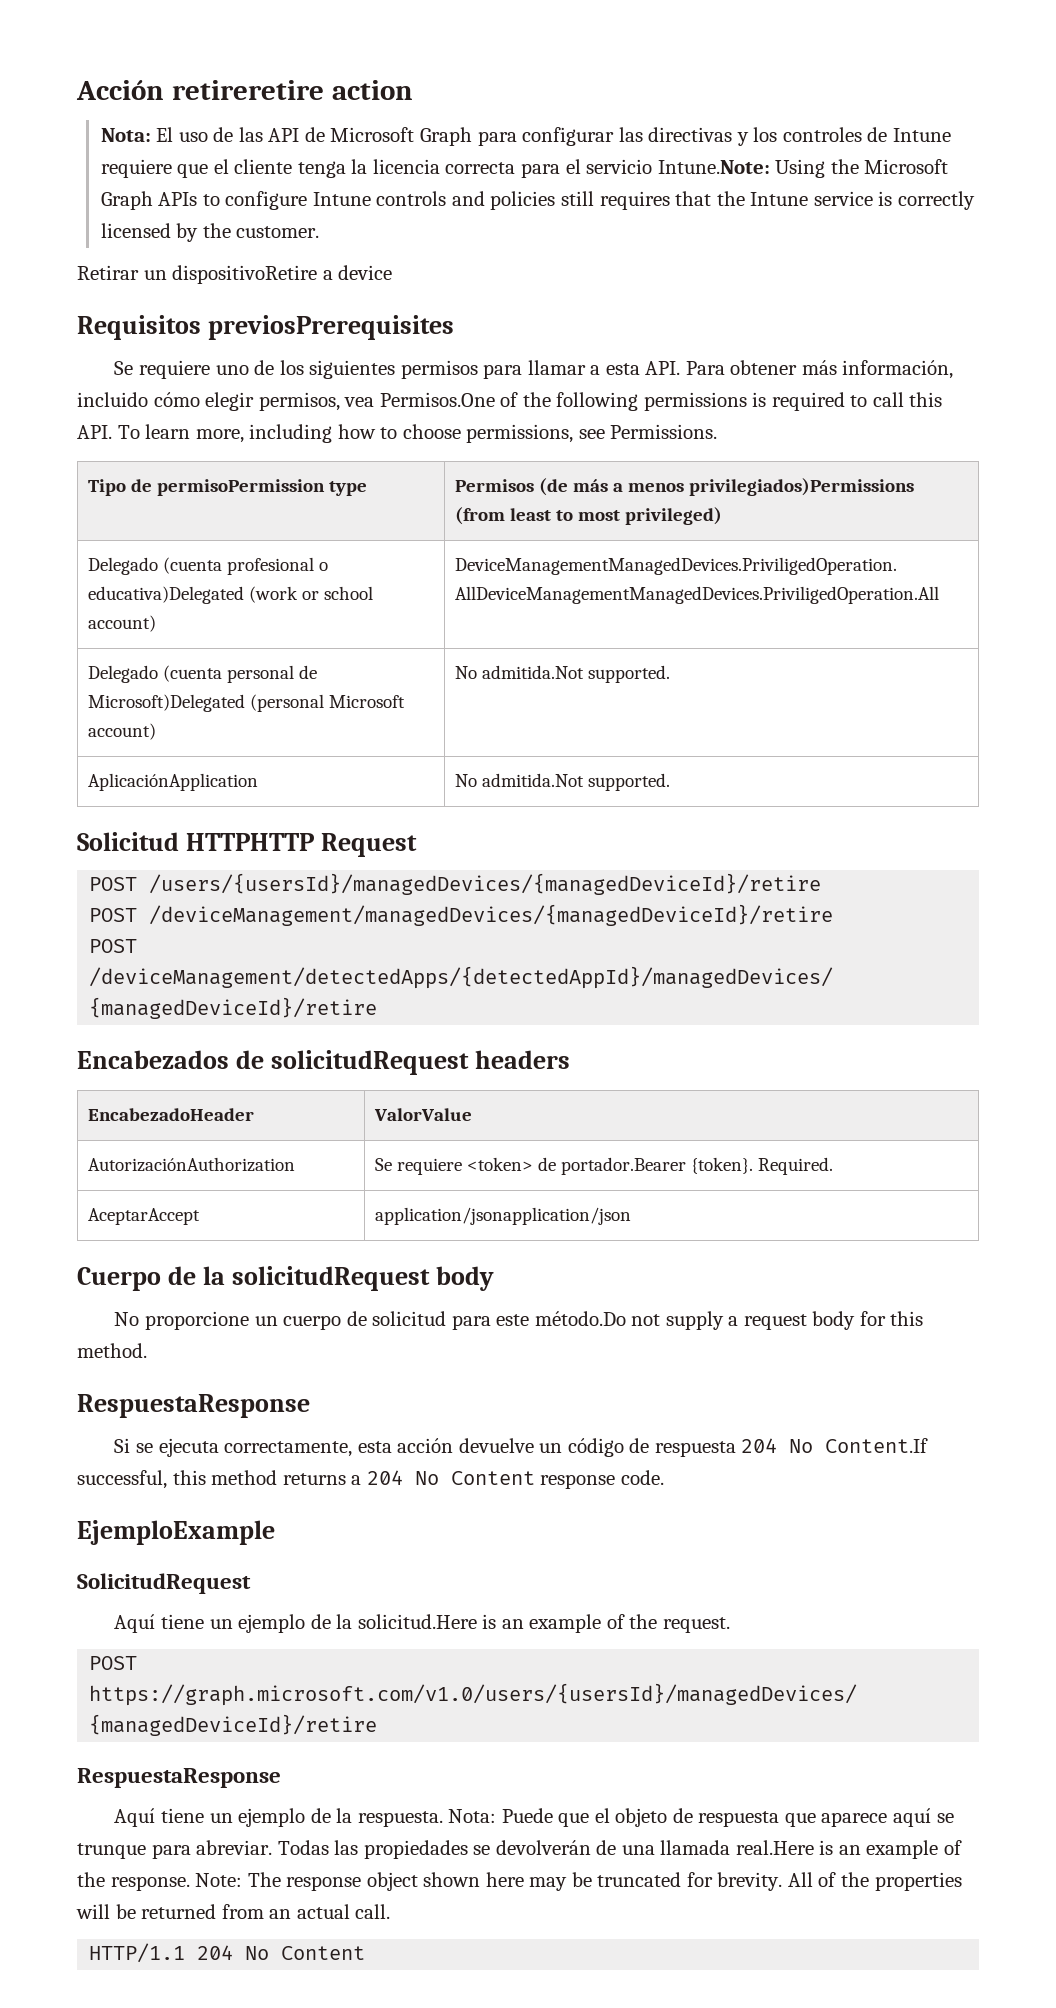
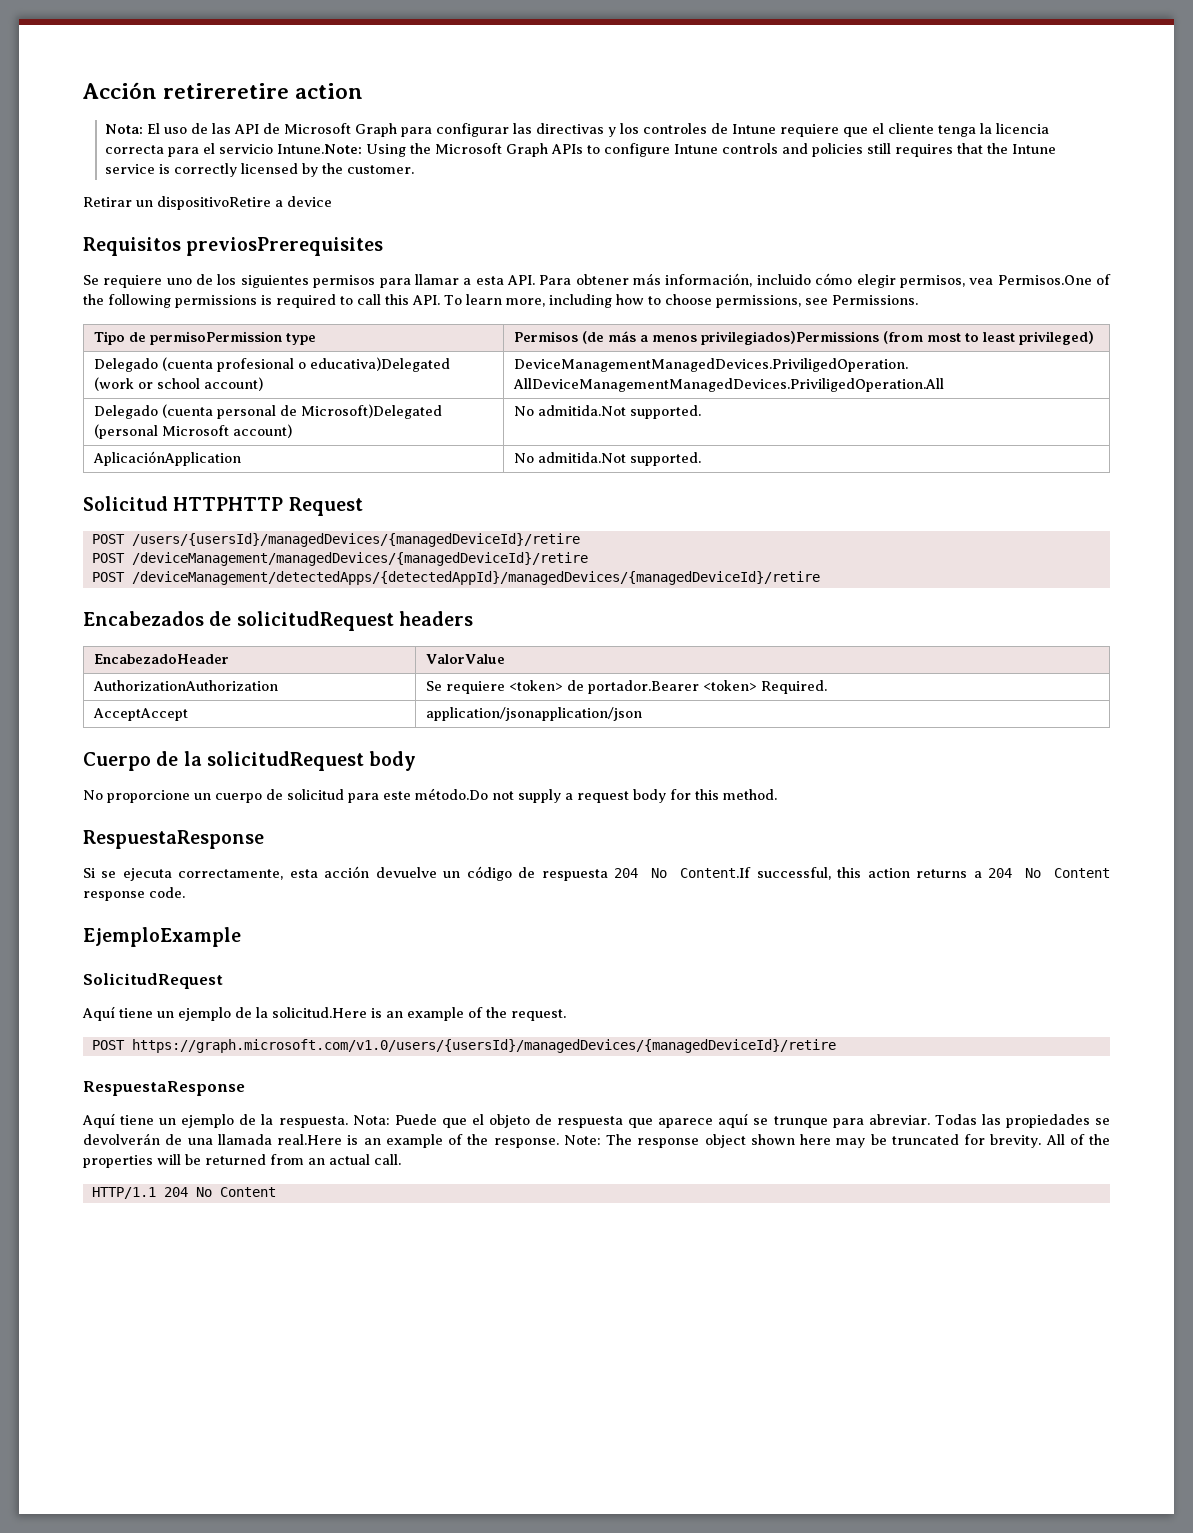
- Tipo de permisoPermission type | Permisos (de más a menos privilegiados)Permissions (from least to most privileged)
+ Tipo de permisoPermission type | Permisos (de más a menos privilegiados)Permissions (from most to least privileged)
- AutorizaciónAuthorization | Se requiere <token> de portador.Bearer {token}. Required.
+ AuthorizationAuthorization | Se requiere <token> de portador.Bearer <token> Required.
- AceptarAccept | application/jsonapplication/json
+ AcceptAccept | application/jsonapplication/json
- Si se ejecuta correctamente, esta acción devuelve un código de respuesta 204 No Content.If successful, this method returns a 204 No Content response code.
+ Si se ejecuta correctamente, esta acción devuelve un código de respuesta 204 No Content.If successful, this action returns a 204 No Content response code.

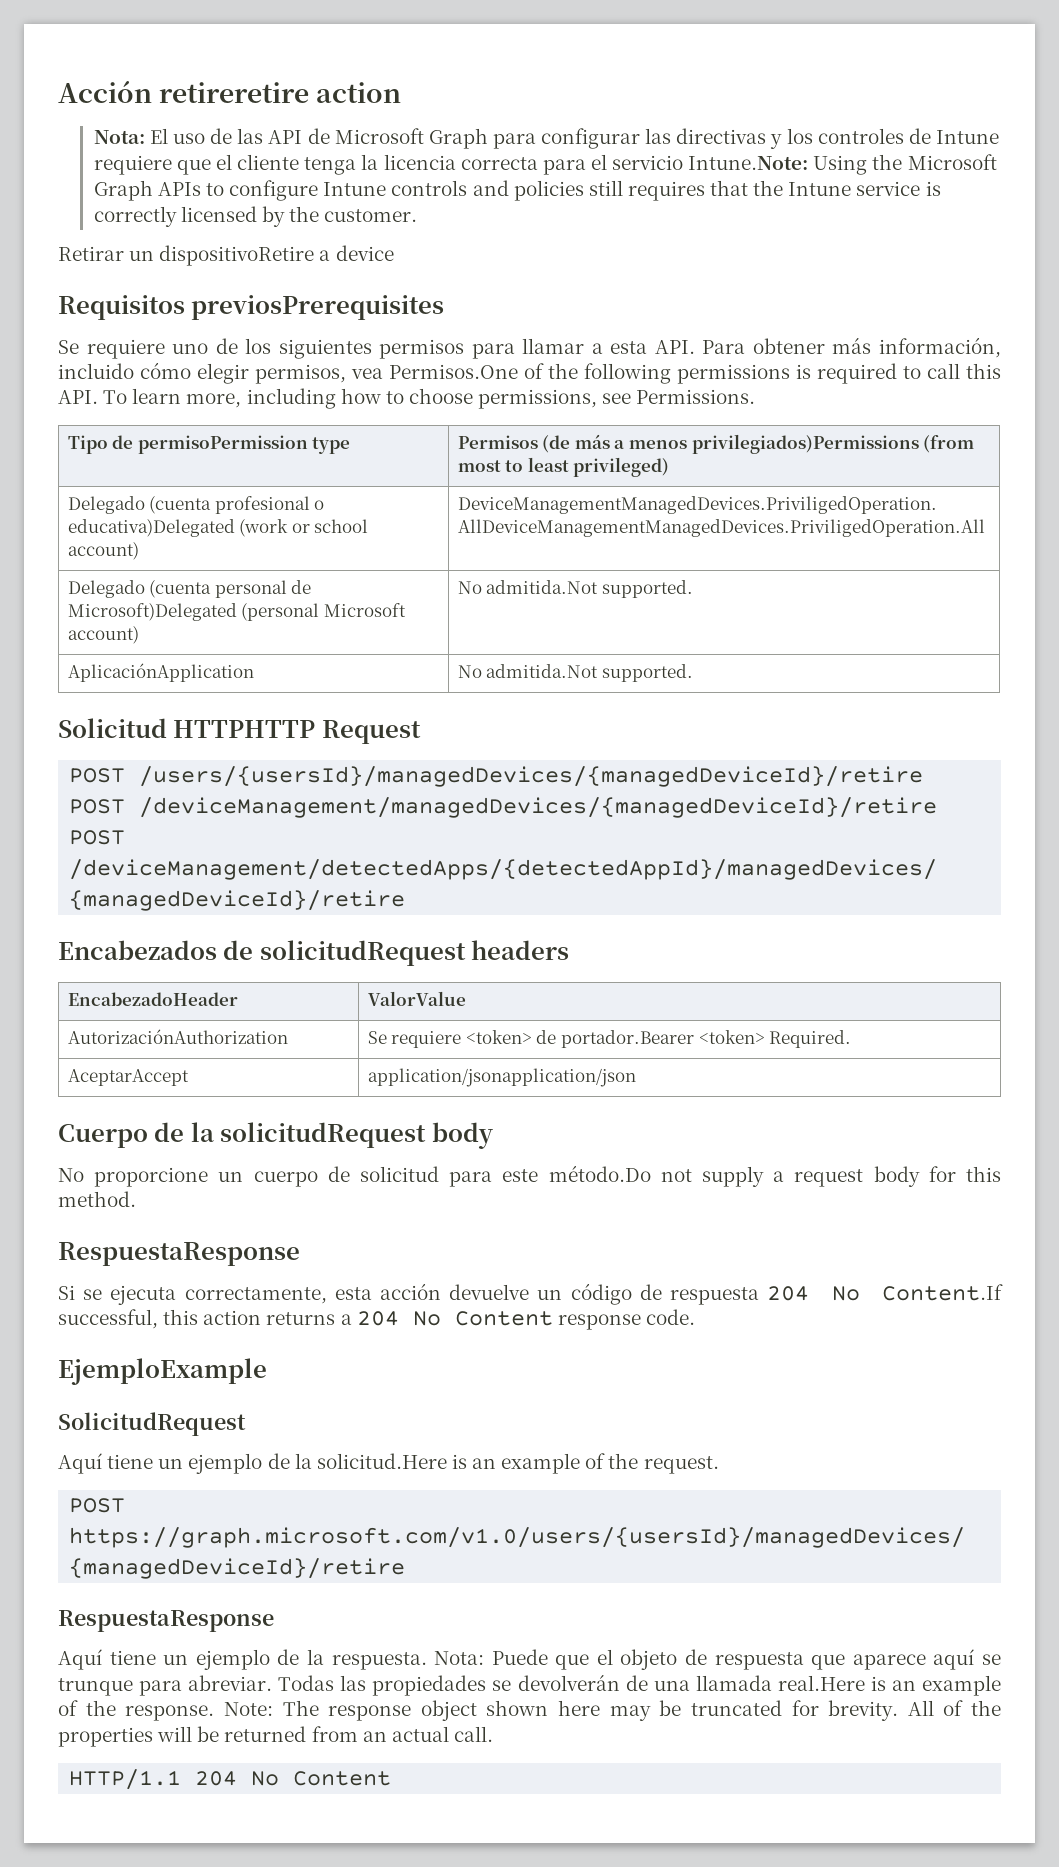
- AuthorizationAuthorization | Se requiere <token> de portador.Bearer <token> Required.
+ AutorizaciónAuthorization | Se requiere <token> de portador.Bearer <token> Required.
- AcceptAccept | application/jsonapplication/json
+ AceptarAccept | application/jsonapplication/json

